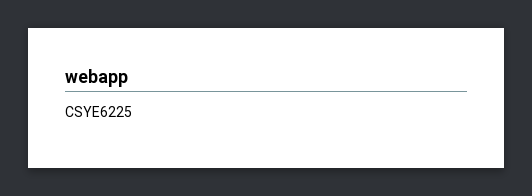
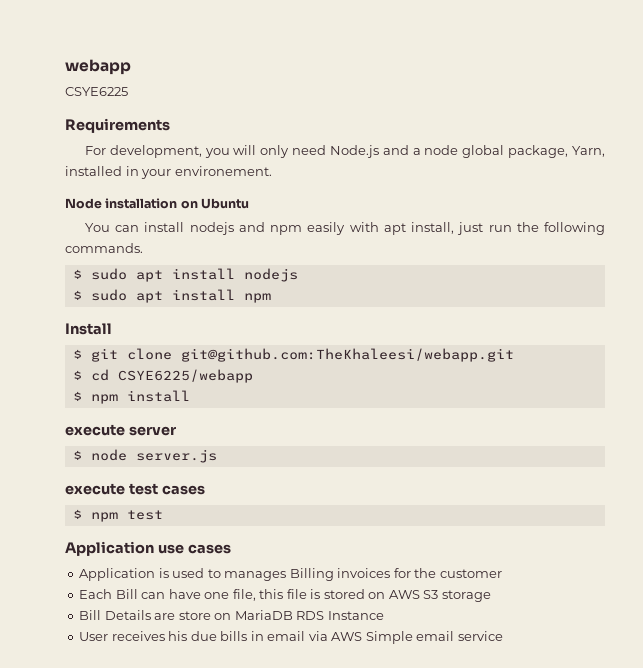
+ Requirements
+ For development, you will only need Node.js and a node global package, Yarn, installed in your environement.
+ Node installation on Ubuntu
+ You can install nodejs and npm easily with apt install, just run the following commands.
+ $ sudo apt install nodejs
+ $ sudo apt install npm
+ Install
+ $ git clone git@github.com:TheKhaleesi/webapp.git
+ $ cd CSYE6225/webapp
+ $ npm install
+ execute server
+ $ node server.js
+ execute test cases
+ $ npm test
+ Application use cases
+ Application is used to manages Billing invoices for the customer
+ Each Bill can have one file, this file is stored on AWS S3 storage
+ Bill Details are store on MariaDB RDS Instance
+ User receives his due bills in email via AWS Simple email service

